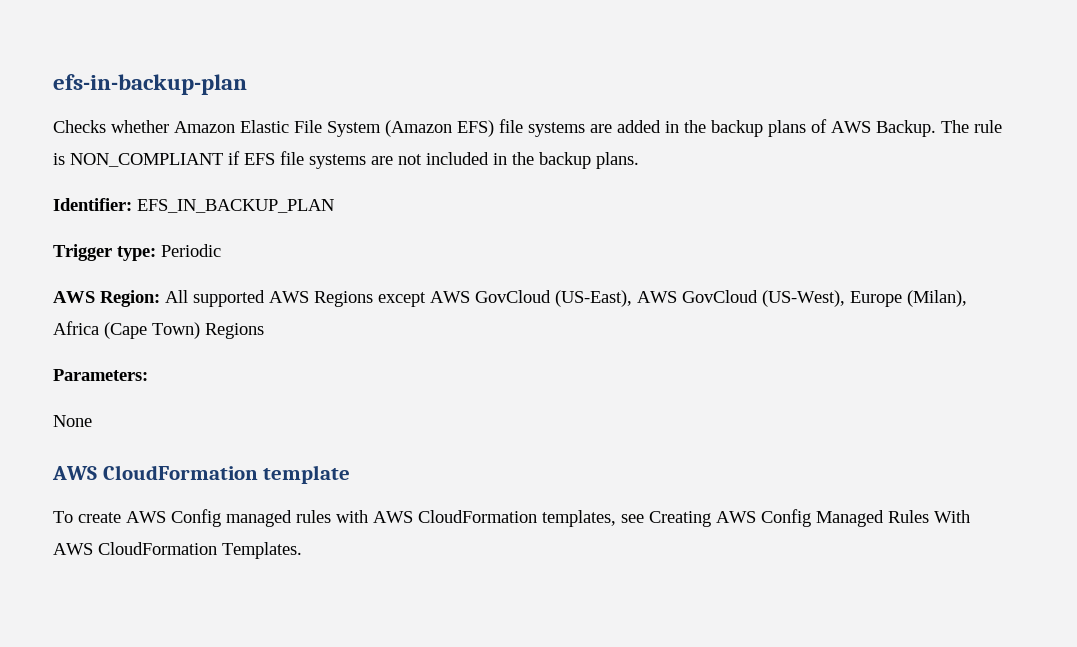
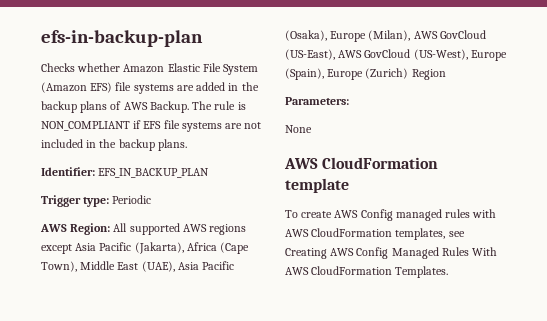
- AWS Region: All supported AWS Regions except AWS GovCloud (US-East), AWS GovCloud (US-West), Europe (Milan), Africa (Cape Town) Regions
+ AWS Region: All supported AWS regions except Asia Pacific (Jakarta), Africa (Cape Town), Middle East (UAE), Asia Pacific (Osaka), Europe (Milan), AWS GovCloud (US-East), AWS GovCloud (US-West), Europe (Spain), Europe (Zurich) Region

